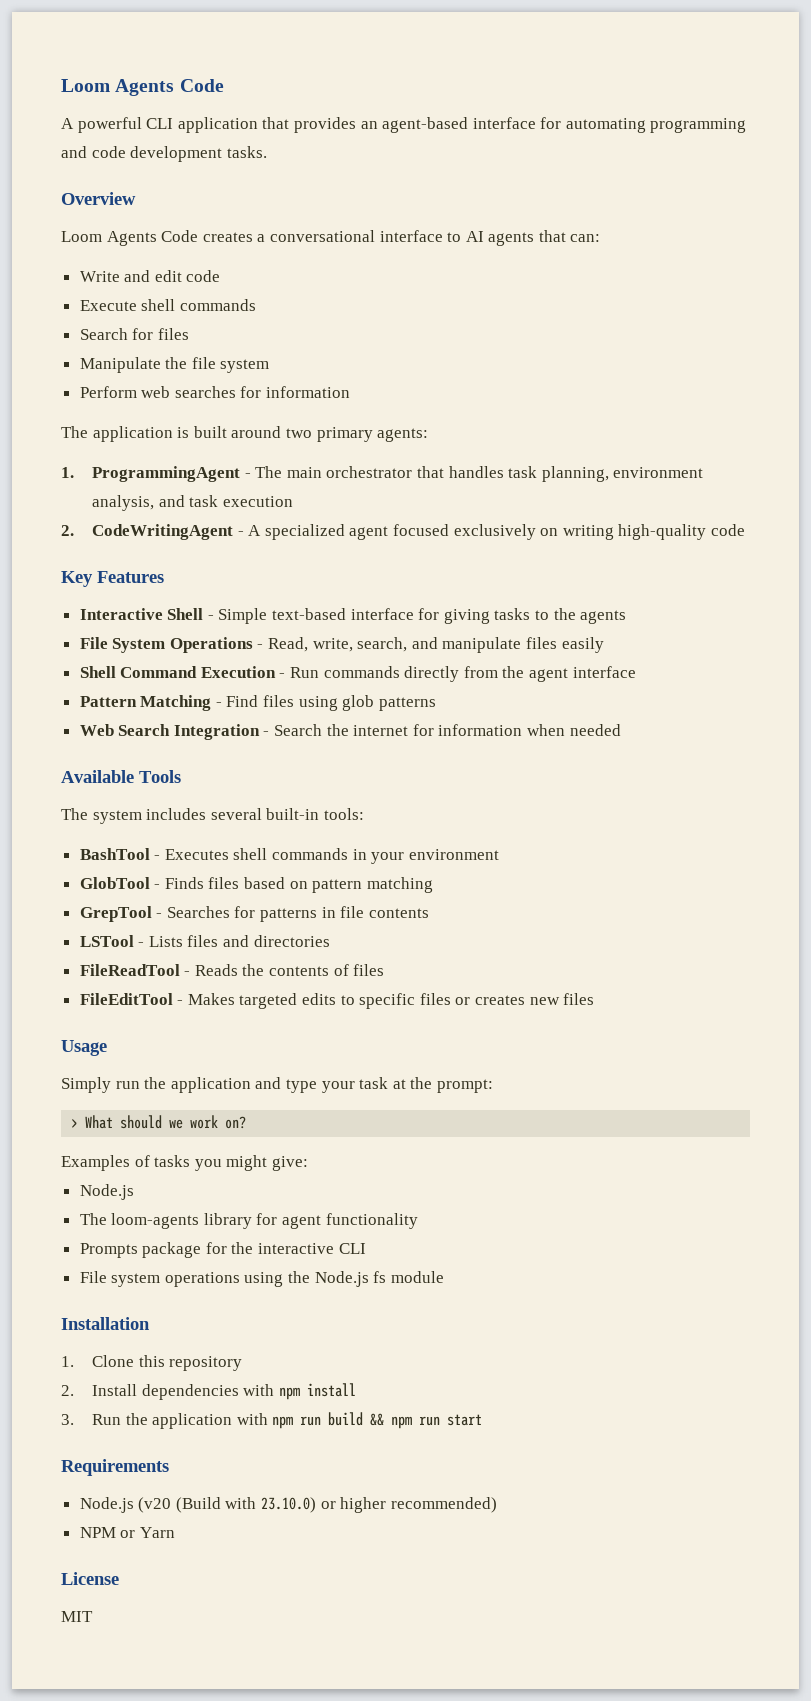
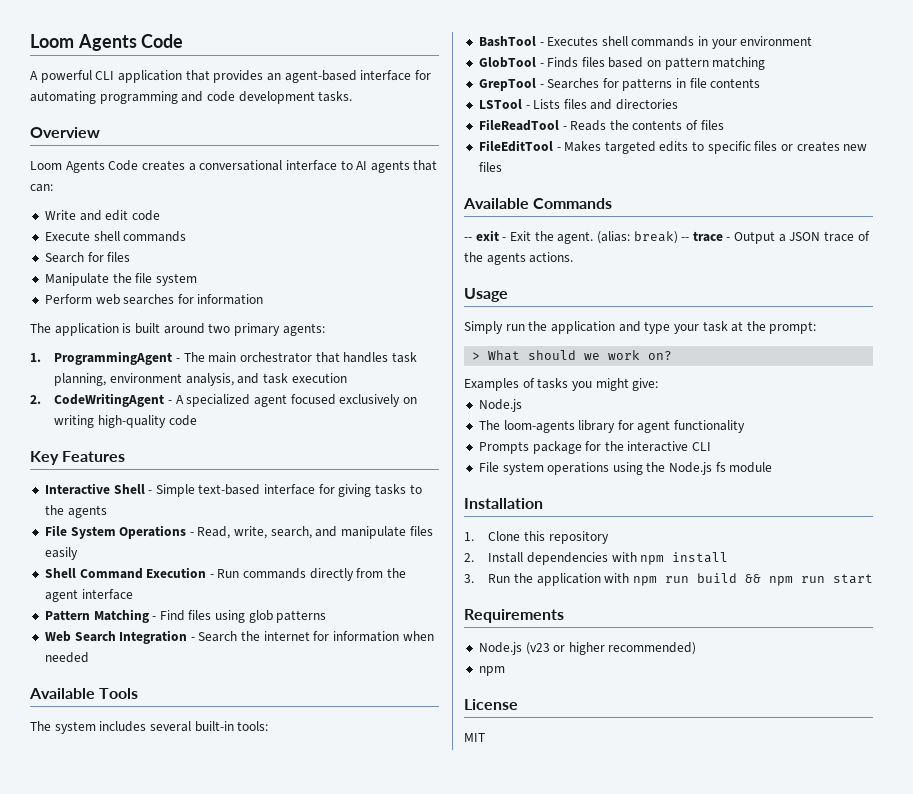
+ Available Commands
+ -- exit - Exit the agent. (alias: break) -- trace - Output a JSON trace of the agents actions.
- Node.js (v20 (Build with 23.10.0) or higher recommended)
- NPM or Yarn
+ Node.js (v23 or higher recommended)
+ npm

